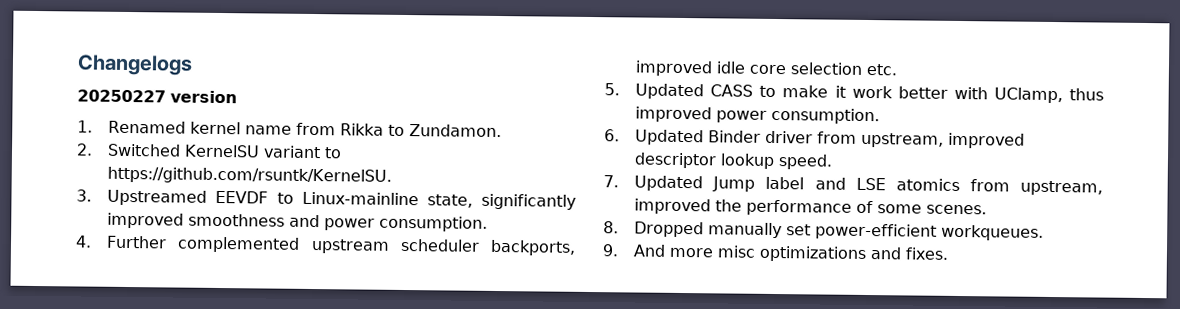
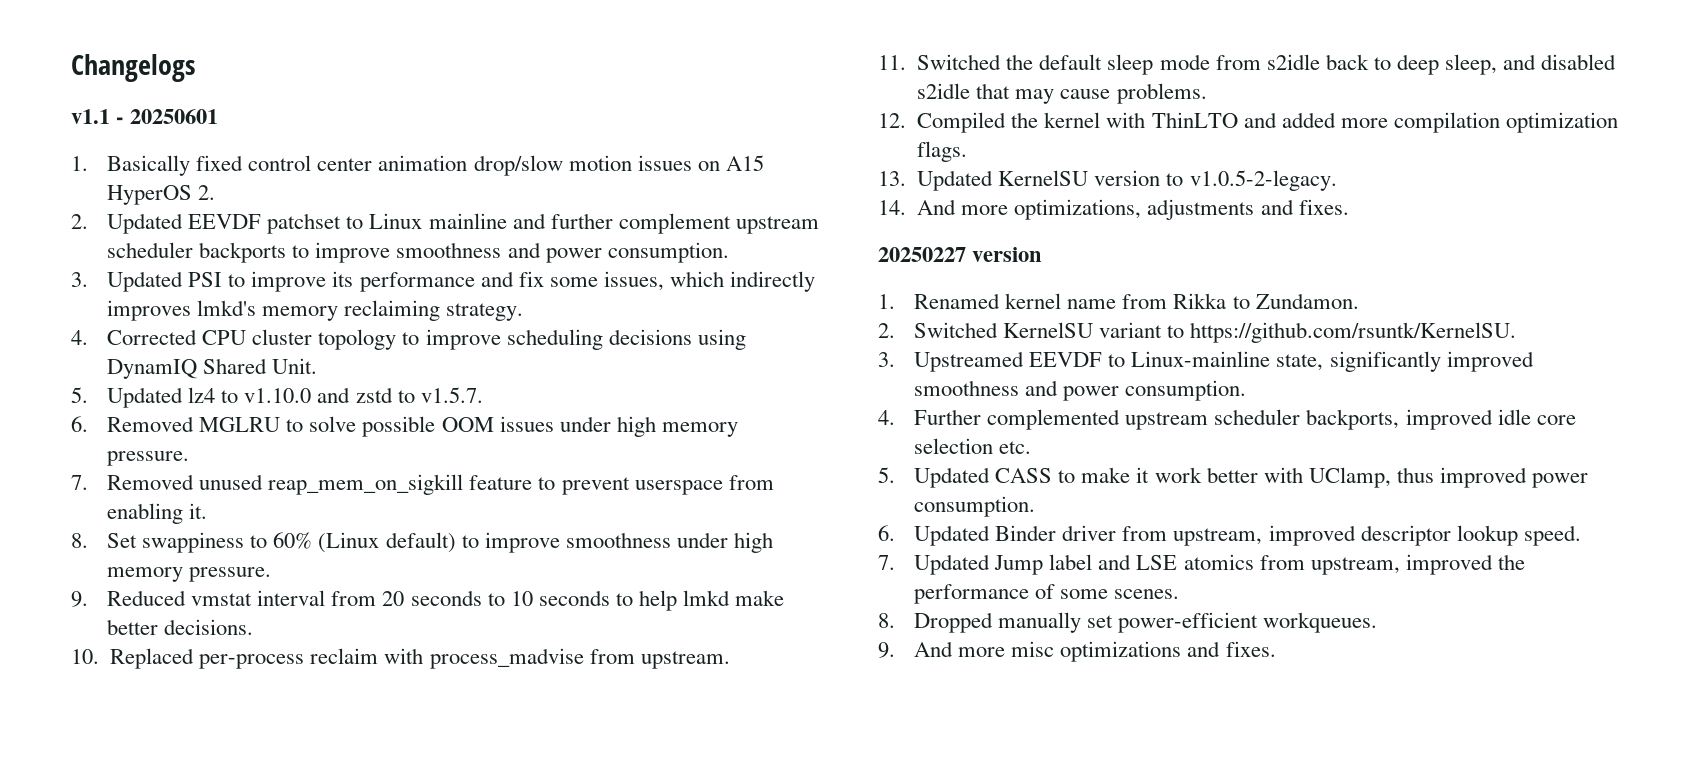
+ v1.1 - 20250601
+ 1. Basically fixed control center animation drop/slow motion issues on A15 HyperOS 2.
+ 2. Updated EEVDF patchset to Linux mainline and further complement upstream scheduler backports to improve smoothness and power consumption.
+ 3. Updated PSI to improve its performance and fix some issues, which indirectly improves lmkd's memory reclaiming strategy.
+ 4. Corrected CPU cluster topology to improve scheduling decisions using DynamIQ Shared Unit.
+ 5. Updated lz4 to v1.10.0 and zstd to v1.5.7.
+ 6. Removed MGLRU to solve possible OOM issues under high memory pressure.
+ 7. Removed unused reap_mem_on_sigkill feature to prevent userspace from enabling it.
+ 8. Set swappiness to 60% (Linux default) to improve smoothness under high memory pressure.
+ 9. Reduced vmstat interval from 20 seconds to 10 seconds to help lmkd make better decisions.
+ 10. Replaced per-process reclaim with process_madvise from upstream.
+ 11. Switched the default sleep mode from s2idle back to deep sleep, and disabled s2idle that may cause problems.
+ 12. Compiled the kernel with ThinLTO and added more compilation optimization flags.
+ 13. Updated KernelSU version to v1.0.5-2-legacy.
+ 14. And more optimizations, adjustments and fixes.

